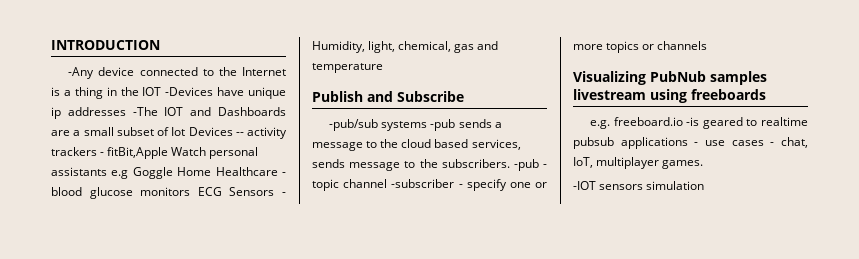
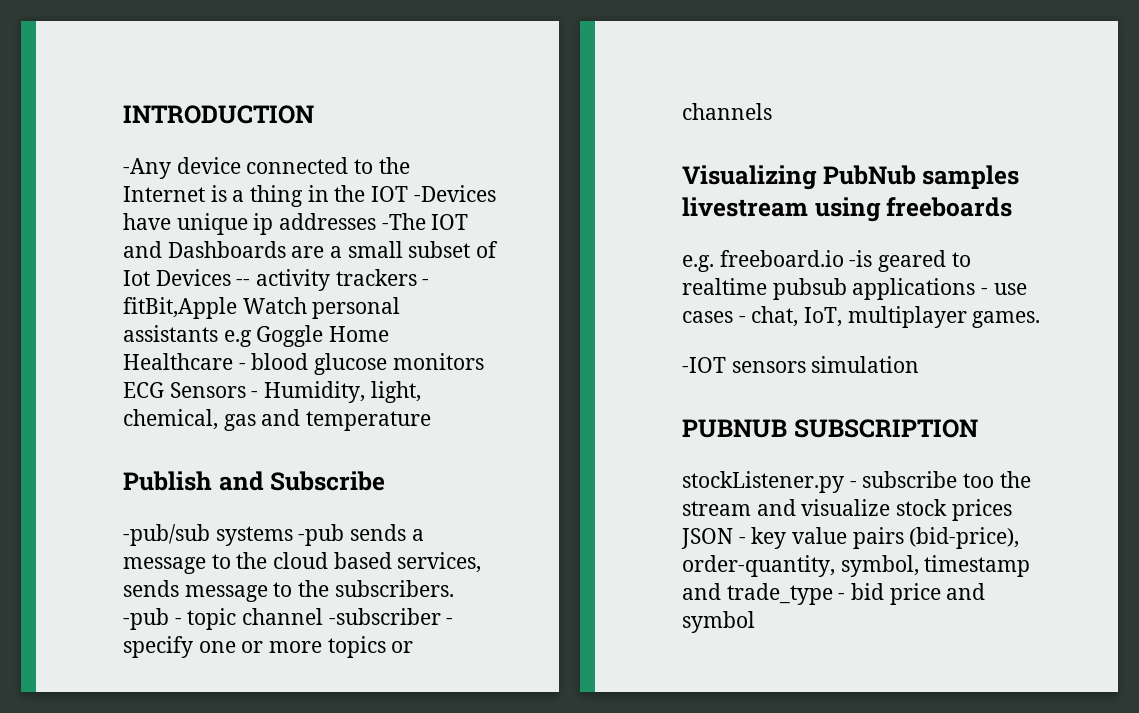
+ PUBNUB SUBSCRIPTION
+ stockListener.py - subscribe too the stream and visualize stock prices JSON - key value pairs (bid-price), order-quantity, symbol, timestamp and trade_type - bid price and symbol

